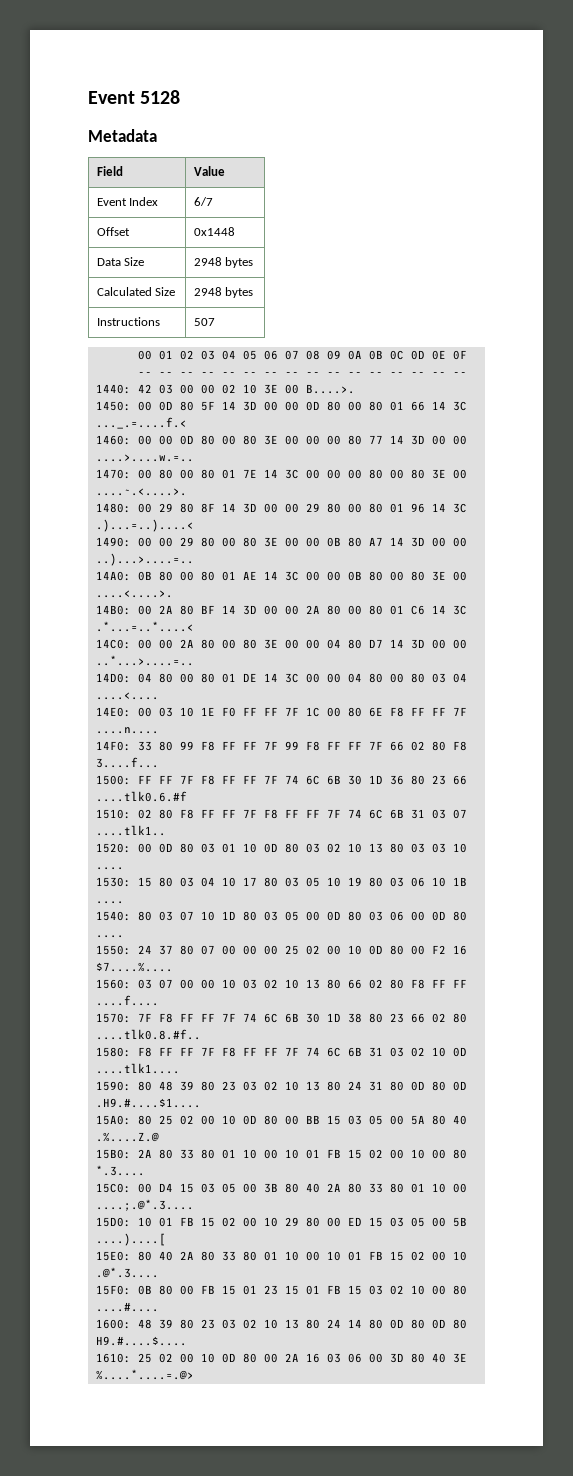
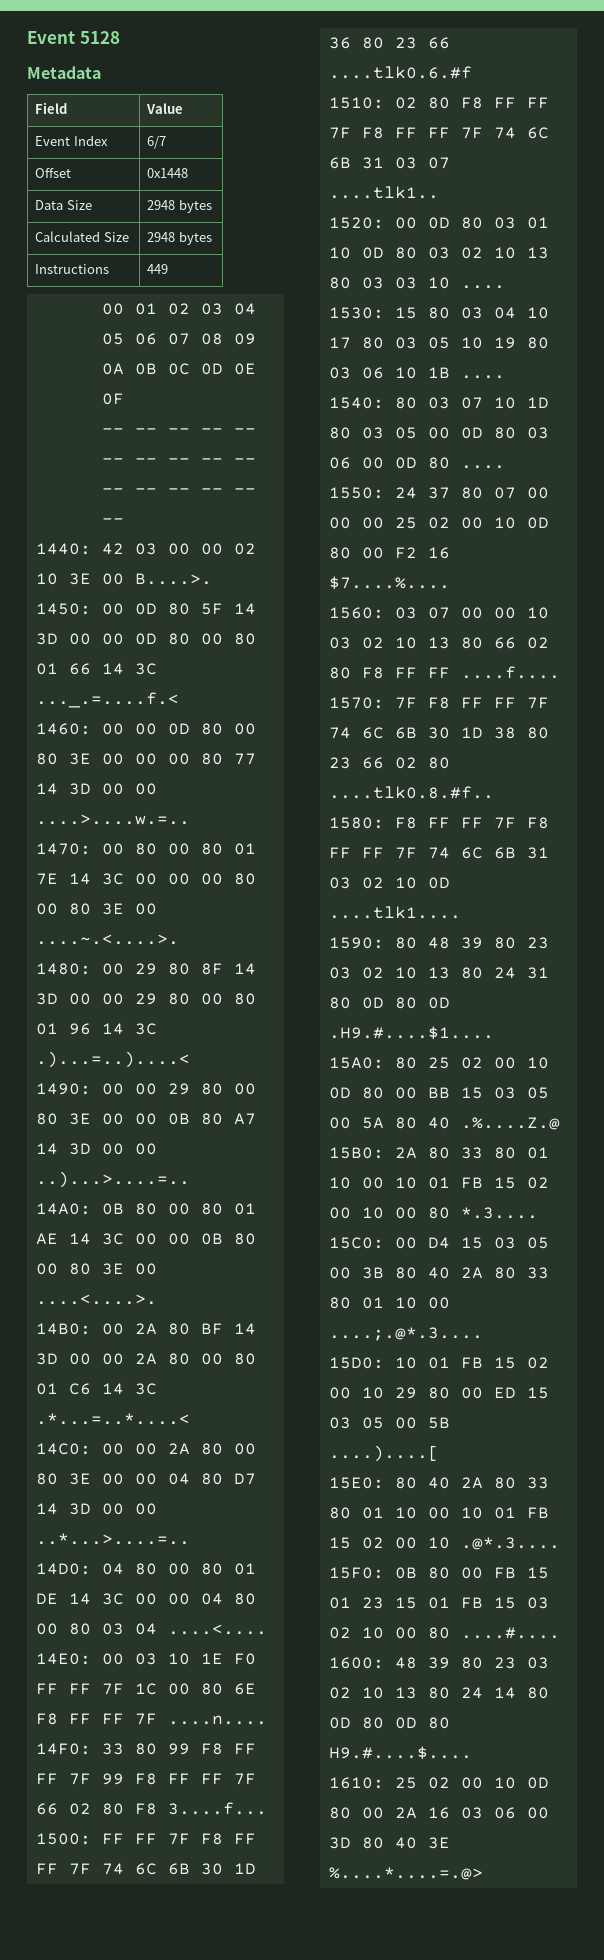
- Instructions | 507
+ Instructions | 449

